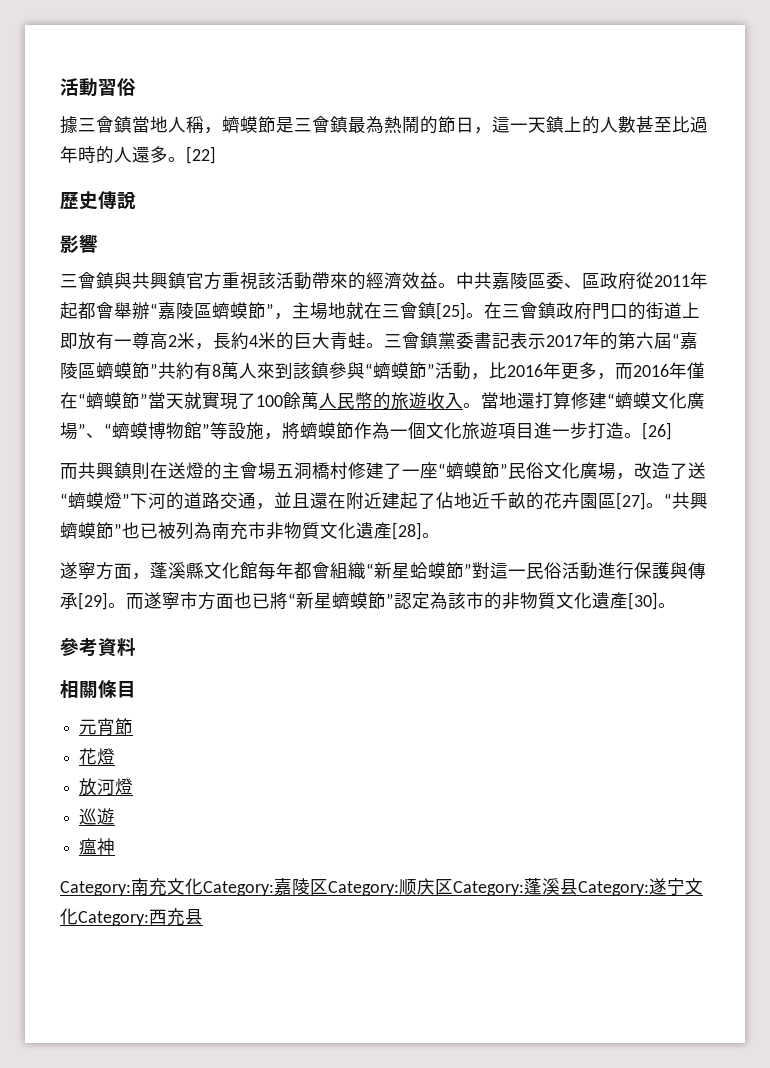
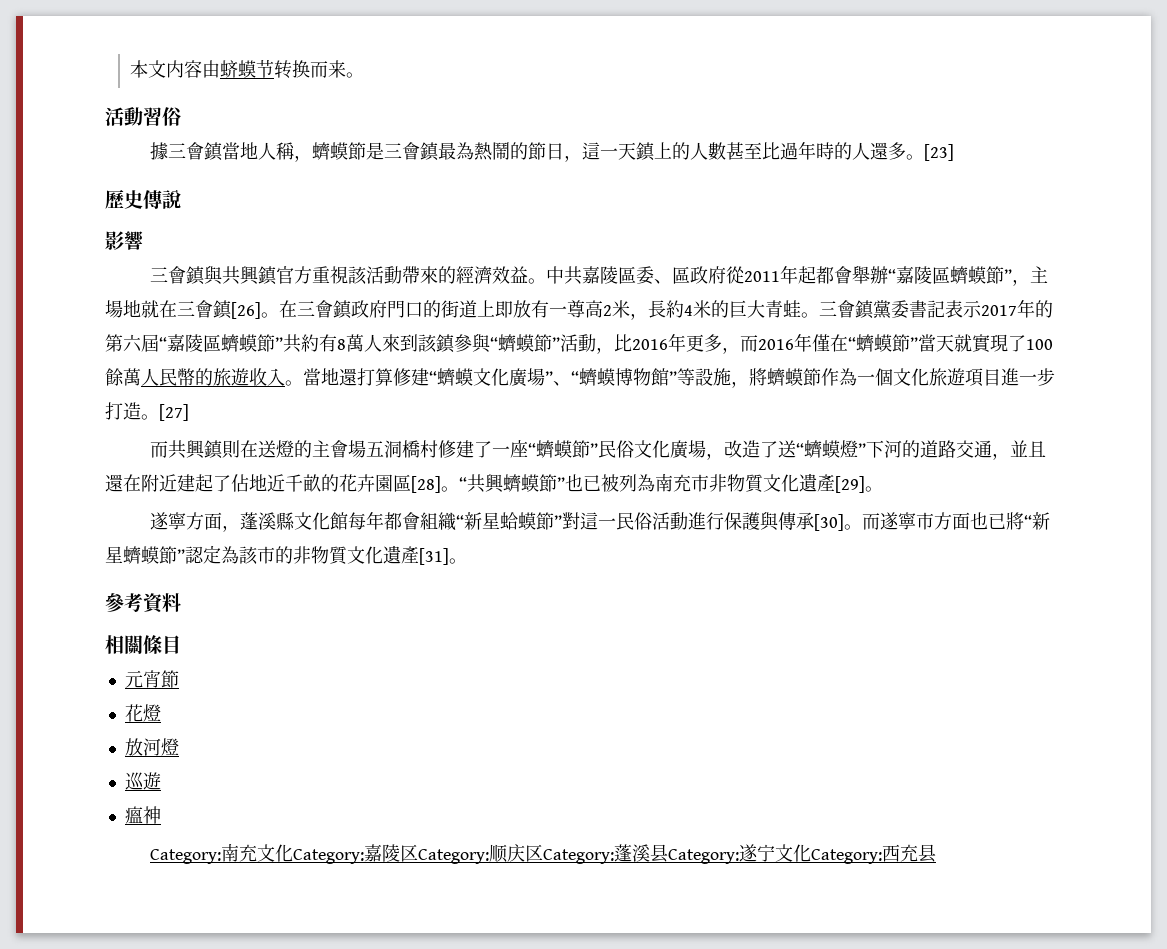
+ 本文内容由蛴蟆节转换而来。
- [22]
+ [23]
- 中共嘉陵區委、區政府從2011年起都會舉辦“嘉陵區蠐蟆節”，主場地就在三會鎮[25]。
+ 中共嘉陵區委、區政府從2011年起都會舉辦“嘉陵區蠐蟆節”，主場地就在三會鎮[26]。
- [26]
+ [27]
- 而共興鎮則在送燈的主會場五洞橋村修建了一座“蠐蟆節”民俗文化廣場，改造了送“蠐蟆燈”下河的道路交通，並且還在附近建起了佔地近千畝的花卉園區[27]。
+ 而共興鎮則在送燈的主會場五洞橋村修建了一座“蠐蟆節”民俗文化廣場，改造了送“蠐蟆燈”下河的道路交通，並且還在附近建起了佔地近千畝的花卉園區[28]。
- “共興蠐蟆節”也已被列為南充市非物質文化遺產[28]。
+ “共興蠐蟆節”也已被列為南充市非物質文化遺產[29]。
- 遂寧方面，蓬溪縣文化館每年都會組織“新星蛤蟆節”對這一民俗活動進行保護與傳承[29]。
+ 遂寧方面，蓬溪縣文化館每年都會組織“新星蛤蟆節”對這一民俗活動進行保護與傳承[30]。
- 而遂寧市方面也已將“新星蠐蟆節”認定為該市的非物質文化遺產[30]。
+ 而遂寧市方面也已將“新星蠐蟆節”認定為該市的非物質文化遺產[31]。

